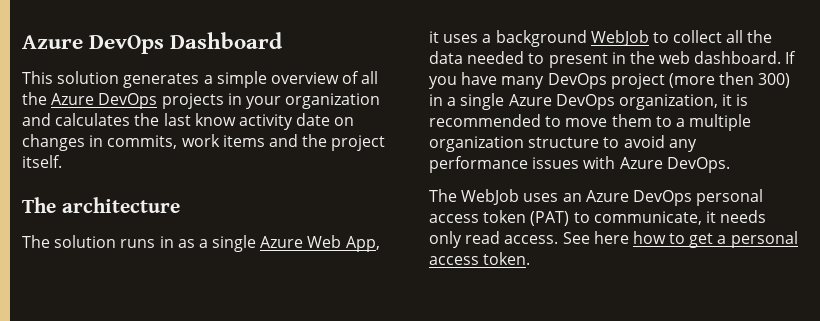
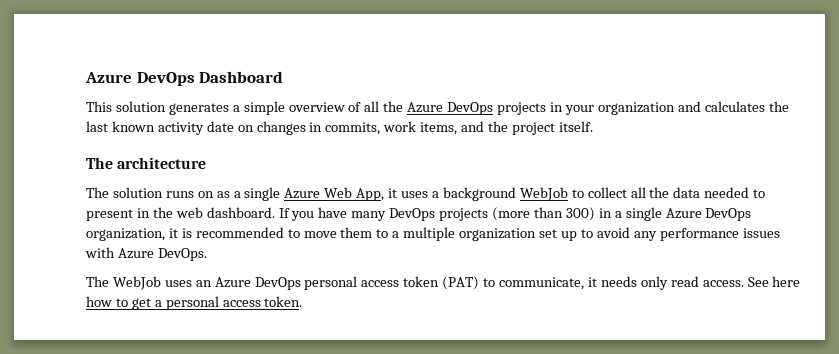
- This solution generates a simple overview of all the Azure DevOps projects in your organization and calculates the last know activity date on changes in commits, work items and the project itself.
+ This solution generates a simple overview of all the Azure DevOps projects in your organization and calculates the last known activity date on changes in commits, work items, and the project itself.
- The solution runs in as a single Azure Web App, it uses a background WebJob to collect all the data needed to present in the web dashboard.
+ The solution runs on as a single Azure Web App, it uses a background WebJob to collect all the data needed to present in the web dashboard.
- If you have many DevOps project (more then 300) in a single Azure DevOps organization, it is recommended to move them to a multiple organization structure to avoid any performance issues with Azure DevOps.
+ If you have many DevOps projects (more than 300) in a single Azure DevOps organization, it is recommended to move them to a multiple organization set up to avoid any performance issues with Azure DevOps.

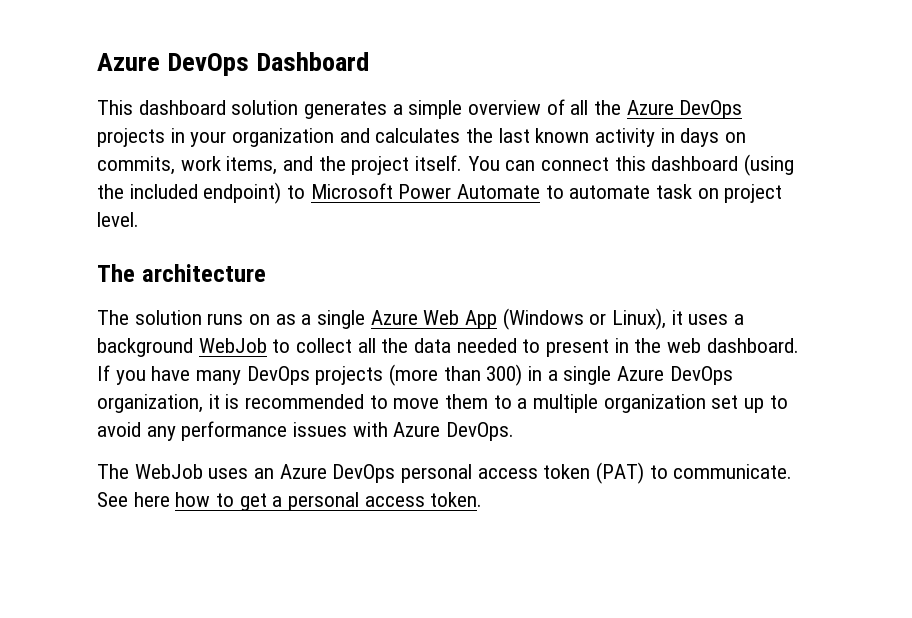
- This solution generates a simple overview of all the Azure DevOps projects in your organization and calculates the last known activity date on changes in commits, work items, and the project itself.
+ This dashboard solution generates a simple overview of all the Azure DevOps projects in your organization and calculates the last known activity in days on commits, work items, and the project itself. You can connect this dashboard (using the included endpoint) to Microsoft Power Automate to automate task on project level.
- The solution runs on as a single Azure Web App, it uses a background WebJob to collect all the data needed to present in the web dashboard.
+ The solution runs on as a single Azure Web App (Windows or Linux), it uses a background WebJob to collect all the data needed to present in the web dashboard.
- The WebJob uses an Azure DevOps personal access token (PAT) to communicate, it needs only read access.
+ The WebJob uses an Azure DevOps personal access token (PAT) to communicate.

